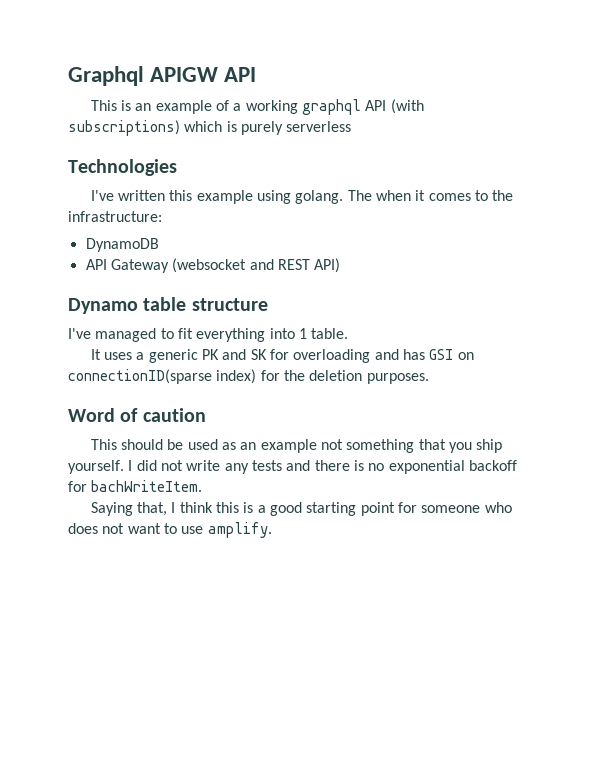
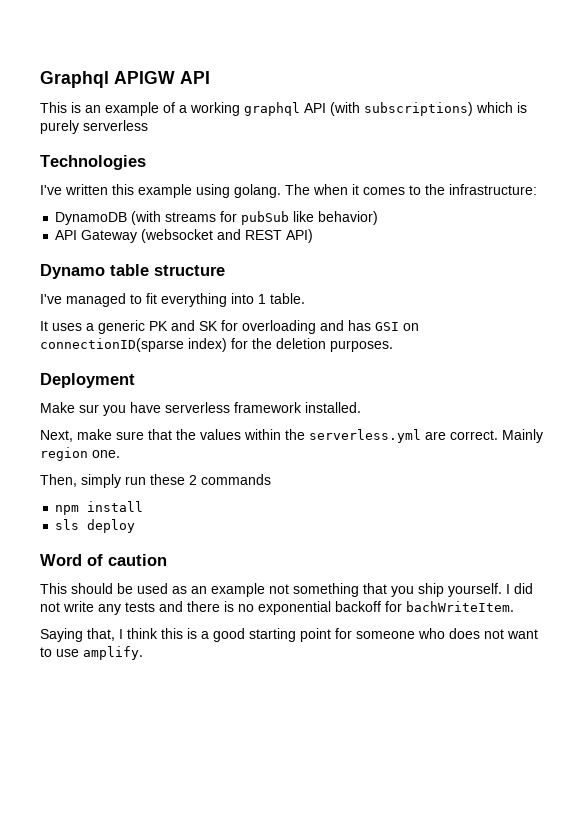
- DynamoDB
+ DynamoDB (with streams for pubSub like behavior)
+ Deployment
+ Make sur you have serverless framework installed.
+ Next, make sure that the values within the serverless.yml are correct. Mainly region one.
+ Then, simply run these 2 commands
+ npm install
+ sls deploy

